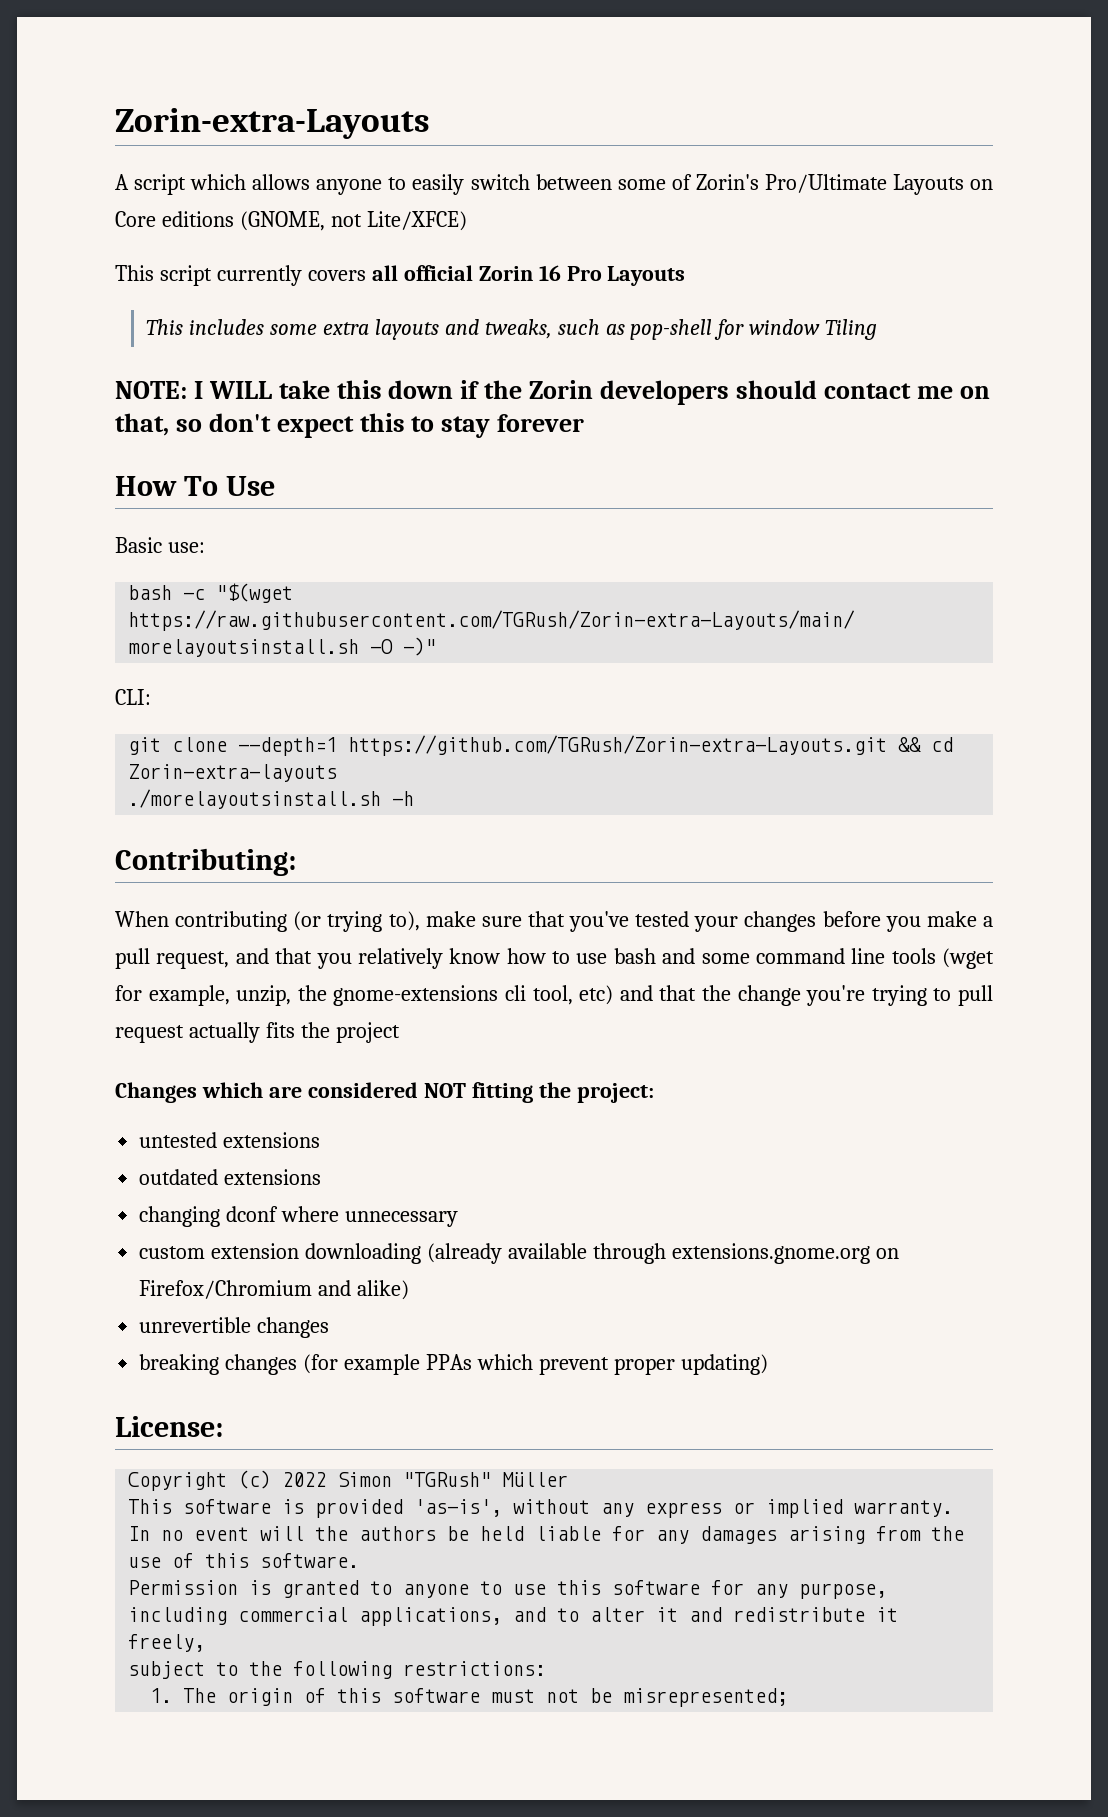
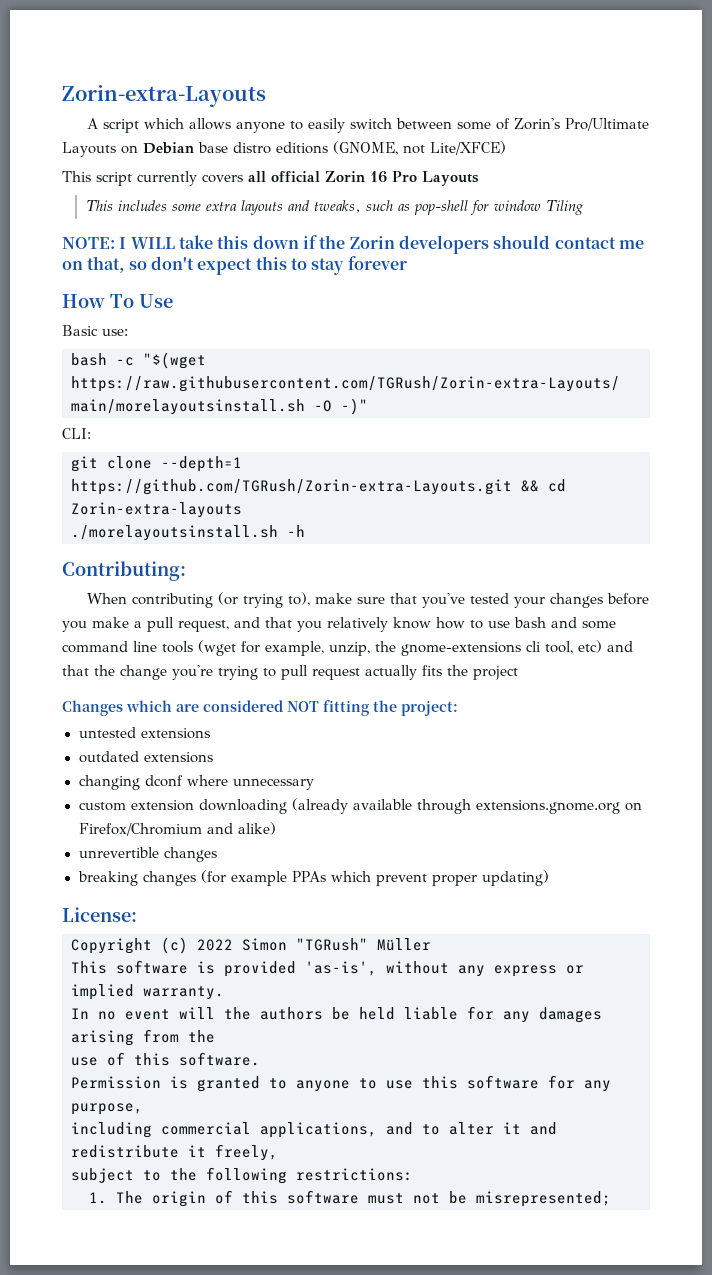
- A script which allows anyone to easily switch between some of Zorin's Pro/Ultimate Layouts on Core editions (GNOME, not Lite/XFCE)
+ A script which allows anyone to easily switch between some of Zorin's Pro/Ultimate Layouts on Debian base distro editions (GNOME, not Lite/XFCE)

